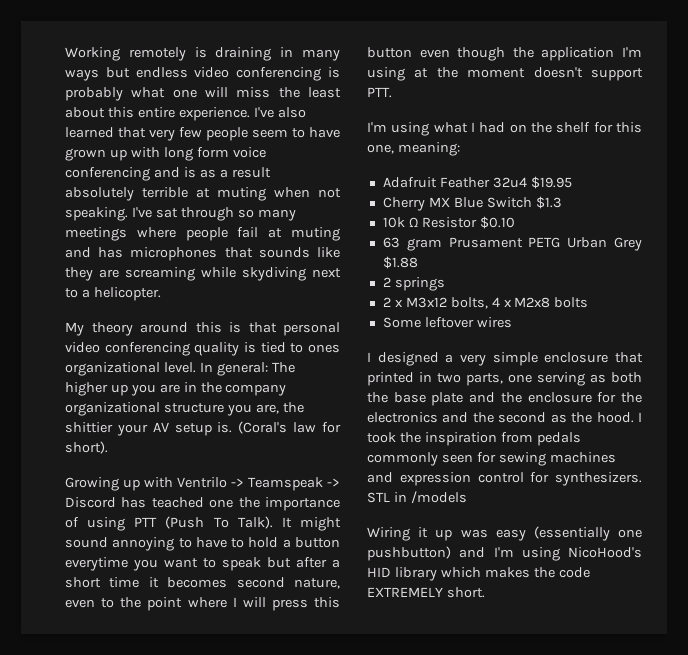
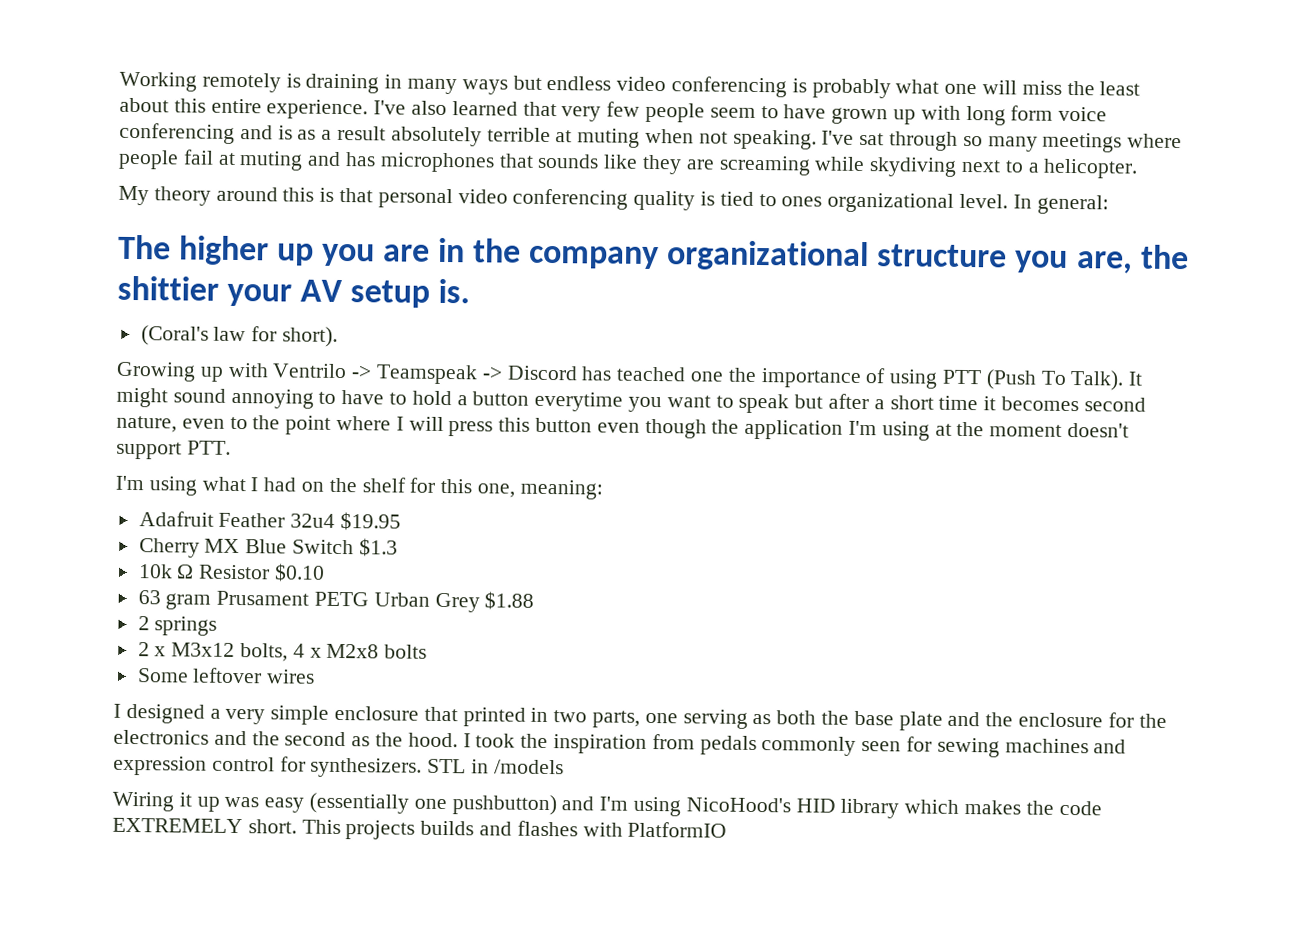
- In general: The higher up you are in the company organizational structure you are, the shittier your AV setup is. (Coral's law for short).
+ In general:
+ The higher up you are in the company organizational structure you are, the shittier your AV setup is.
+ (Coral's law for short).
+ This projects builds and flashes with PlatformIO

